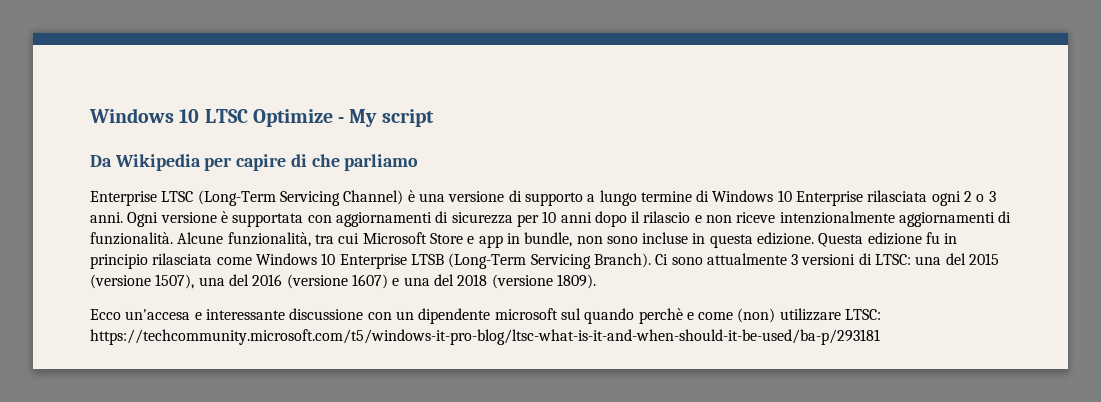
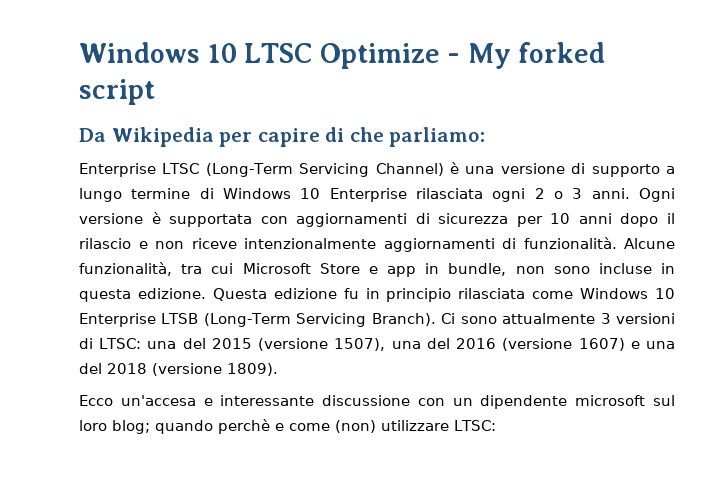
- Windows 10 LTSC Optimize - My script
+ Windows 10 LTSC Optimize - My forked script
- Da Wikipedia per capire di che parliamo
+ Da Wikipedia per capire di che parliamo:
- Ecco un'accesa e interessante discussione con un dipendente microsoft sul quando perchè e come (non) utilizzare LTSC: https://techcommunity.microsoft.com/t5/windows-it-pro-blog/ltsc-what-is-it-and-when-should-it-be-used/ba-p/293181
+ Ecco un'accesa e interessante discussione con un dipendente microsoft sul loro blog; quando perchè e come (non) utilizzare LTSC:

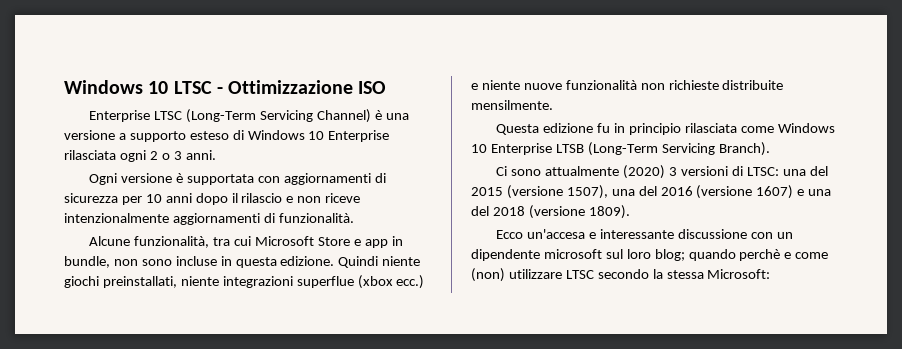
- Windows 10 LTSC Optimize - My forked script
- Da Wikipedia per capire di che parliamo:
+ Windows 10 LTSC - Ottimizzazione ISO
- Enterprise LTSC (Long-Term Servicing Channel) è una versione di supporto a lungo termine di Windows 10 Enterprise rilasciata ogni 2 o 3 anni. Ogni versione è supportata con aggiornamenti di sicurezza per 10 anni dopo il rilascio e non riceve intenzionalmente aggiornamenti di funzionalità. Alcune funzionalità, tra cui Microsoft Store e app in bundle, non sono incluse in questa edizione. Questa edizione fu in principio rilasciata come Windows 10 Enterprise LTSB (Long-Term Servicing Branch). Ci sono attualmente 3 versioni di LTSC:
+ Enterprise LTSC (Long-Term Servicing Channel) è una versione a supporto esteso di Windows 10 Enterprise rilasciata ogni 2 o 3 anni.
+ Ogni versione è supportata con aggiornamenti di sicurezza per 10 anni dopo il rilascio e non riceve intenzionalmente aggiornamenti di funzionalità.
+ Alcune funzionalità, tra cui Microsoft Store e app in bundle, non sono incluse in questa edizione. Quindi niente giochi preinstallati, niente integrazioni superflue (xbox ecc.) e niente nuove funzionalità non richieste distribuite mensilmente.
+ Questa edizione fu in principio rilasciata come Windows 10 Enterprise LTSB (Long-Term Servicing Branch).
+ Ci sono attualmente (2020) 3 versioni di LTSC:
- Ecco un'accesa e interessante discussione con un dipendente microsoft sul loro blog; quando perchè e come (non) utilizzare LTSC:
+ Ecco un'accesa e interessante discussione con un dipendente microsoft sul loro blog; quando perchè e come (non) utilizzare LTSC secondo la stessa Microsoft:

